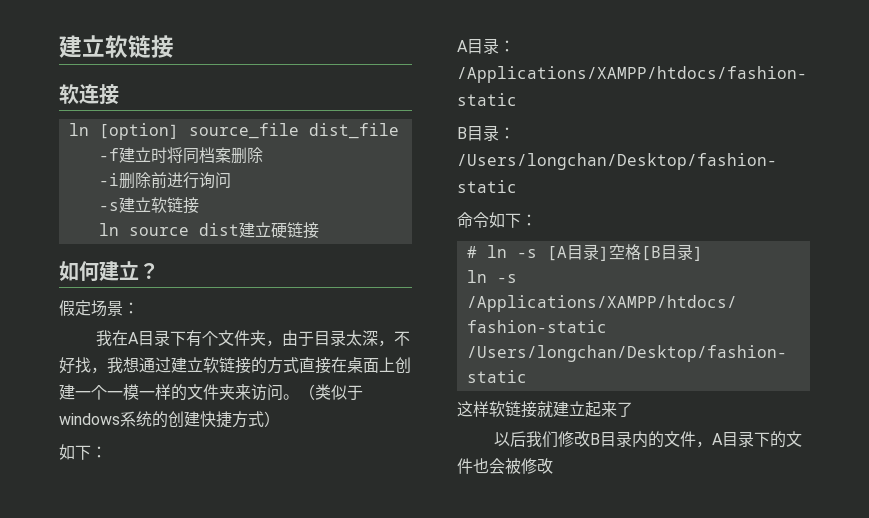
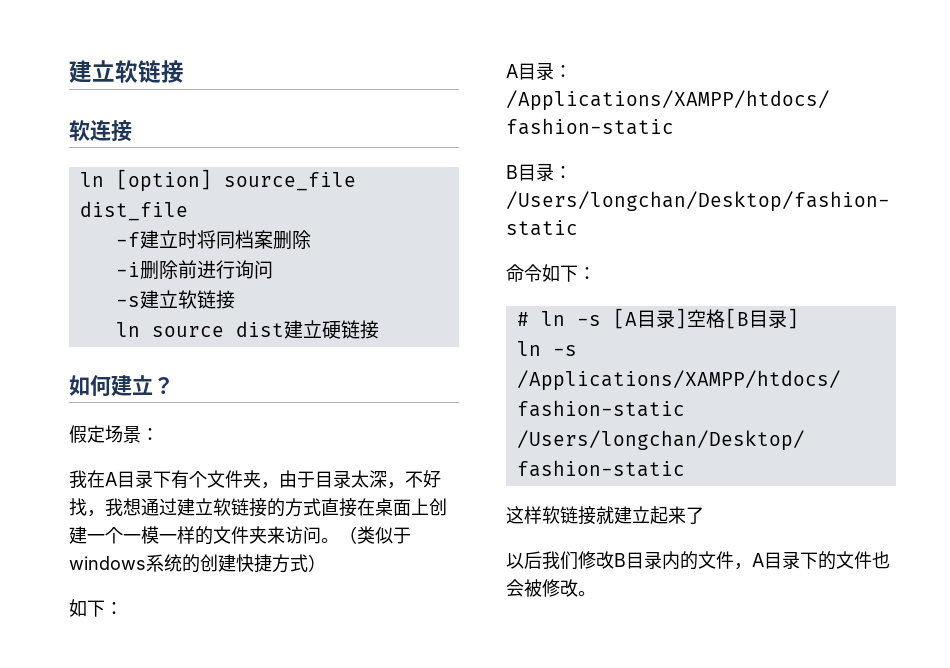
- 以后我们修改B目录内的文件，A目录下的文件也会被修改
+ 以后我们修改B目录内的文件，A目录下的文件也会被修改。

